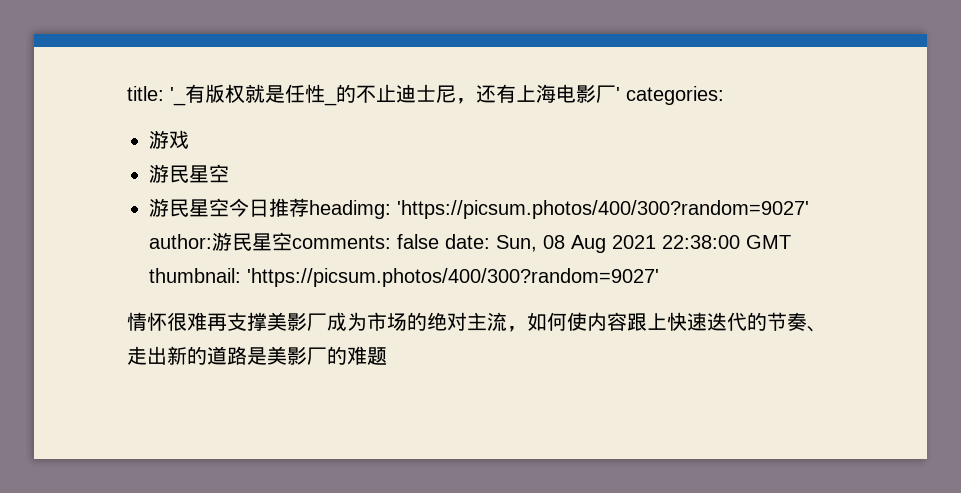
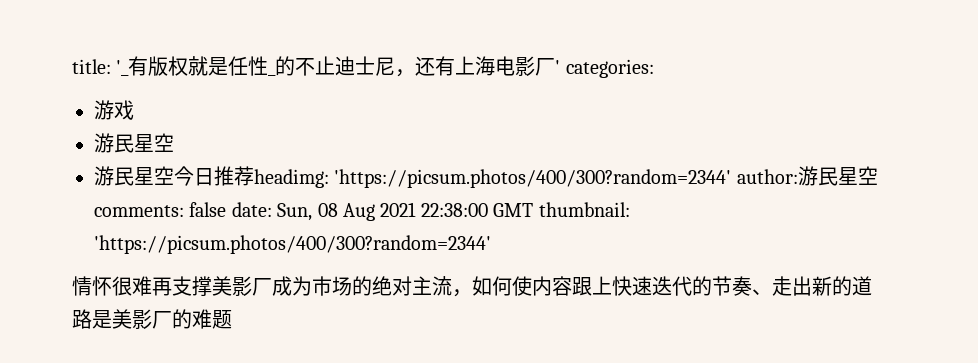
- 游民星空今日推荐headimg: 'https://picsum.photos/400/300?random=9027' author:游民星空comments: false date: Sun, 08 Aug 2021 22:38:00 GMT thumbnail: 'https://picsum.photos/400/300?random=9027'
+ 游民星空今日推荐headimg: 'https://picsum.photos/400/300?random=2344' author:游民星空comments: false date: Sun, 08 Aug 2021 22:38:00 GMT thumbnail: 'https://picsum.photos/400/300?random=2344'

